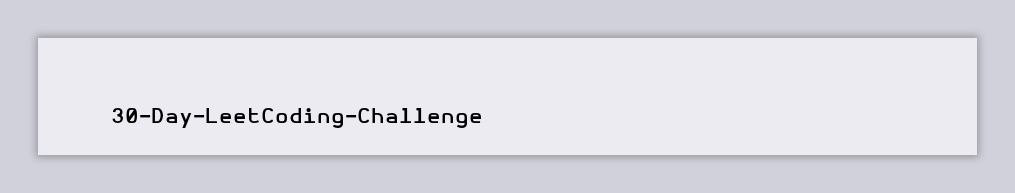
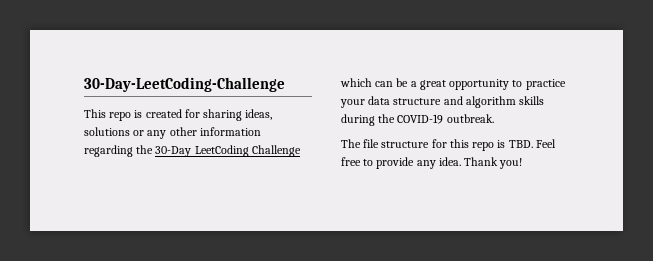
+ This repo is created for sharing ideas, solutions or any other information regarding the 30-Day LeetCoding Challenge which can be a great opportunity to practice your data structure and algorithm skills during the COVID-19 outbreak.
+ The file structure for this repo is TBD. Feel free to provide any idea. Thank you!

